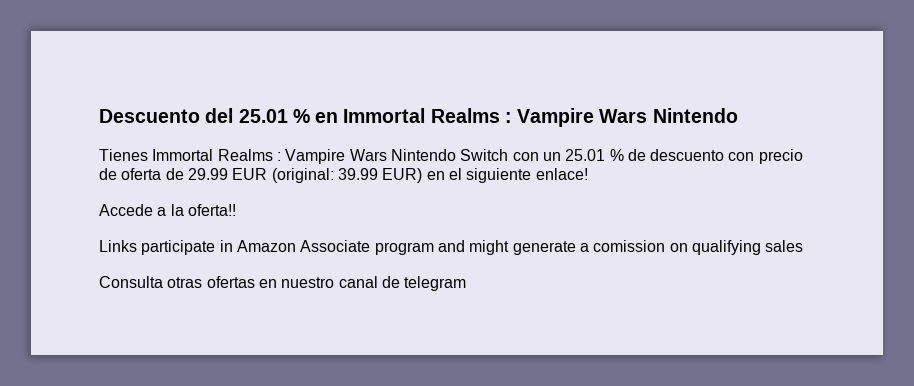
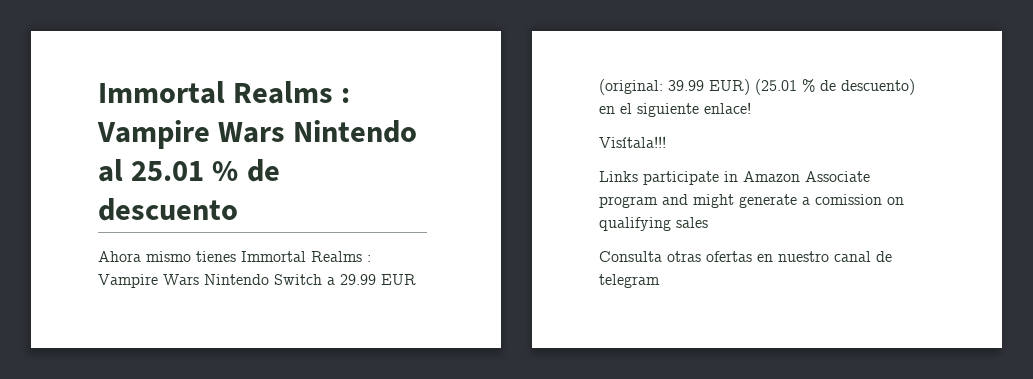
- Descuento del 25.01 % en Immortal Realms : Vampire Wars Nintendo
- Tienes Immortal Realms : Vampire Wars Nintendo Switch con un 25.01 % de descuento con precio de oferta de 29.99 EUR (original: 39.99 EUR) en el siguiente enlace!
+ Immortal Realms : Vampire Wars Nintendo al 25.01 % de descuento
+ Ahora mismo tienes Immortal Realms : Vampire Wars Nintendo Switch a 29.99 EUR (original: 39.99 EUR) (25.01 % de descuento) en el siguiente enlace!
- Accede a la oferta!!
+ Visítala!!!

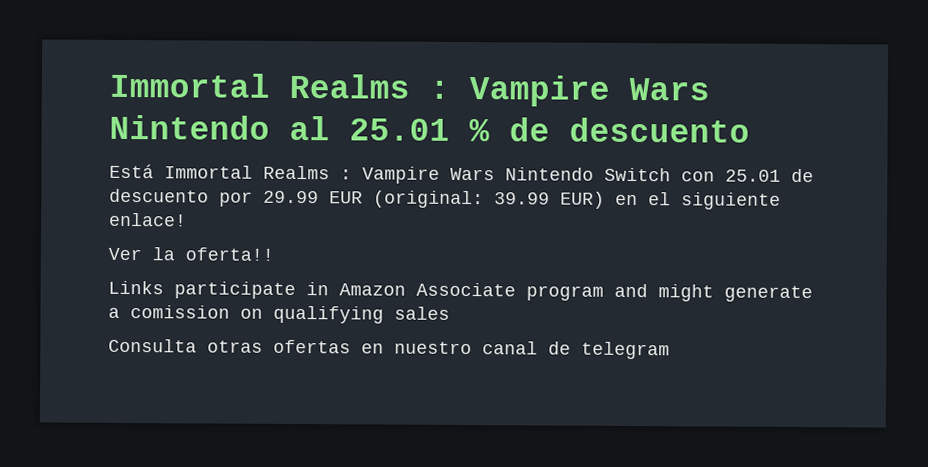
- Ahora mismo tienes Immortal Realms : Vampire Wars Nintendo Switch a 29.99 EUR (original: 39.99 EUR) (25.01 % de descuento) en el siguiente enlace!
+ Está Immortal Realms : Vampire Wars Nintendo Switch con 25.01 de descuento por 29.99 EUR (original: 39.99 EUR) en el siguiente enlace!
- Visítala!!!
+ Ver la oferta!!

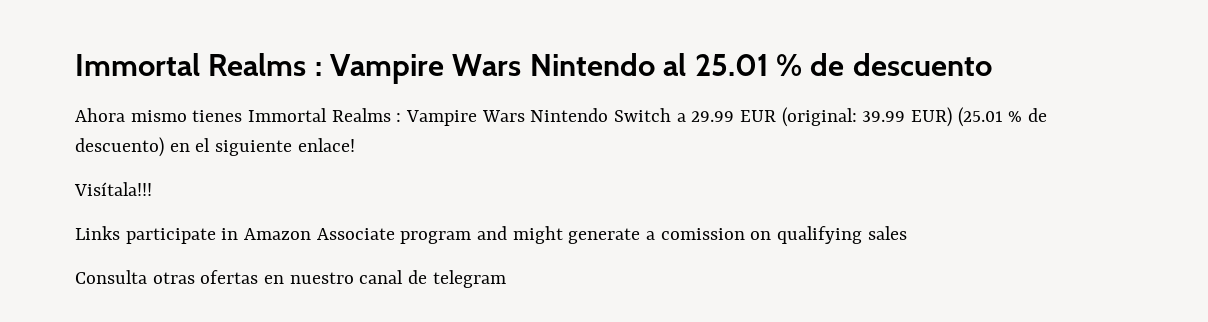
- Está Immortal Realms : Vampire Wars Nintendo Switch con 25.01 de descuento por 29.99 EUR (original: 39.99 EUR) en el siguiente enlace!
+ Ahora mismo tienes Immortal Realms : Vampire Wars Nintendo Switch a 29.99 EUR (original: 39.99 EUR) (25.01 % de descuento) en el siguiente enlace!
- Ver la oferta!!
+ Visítala!!!

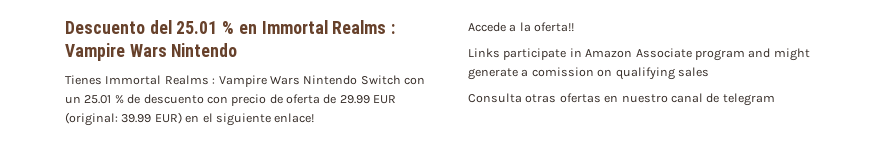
- Immortal Realms : Vampire Wars Nintendo al 25.01 % de descuento
- Ahora mismo tienes Immortal Realms : Vampire Wars Nintendo Switch a 29.99 EUR (original: 39.99 EUR) (25.01 % de descuento) en el siguiente enlace!
+ Descuento del 25.01 % en Immortal Realms : Vampire Wars Nintendo
+ Tienes Immortal Realms : Vampire Wars Nintendo Switch con un 25.01 % de descuento con precio de oferta de 29.99 EUR (original: 39.99 EUR) en el siguiente enlace!
- Visítala!!!
+ Accede a la oferta!!

